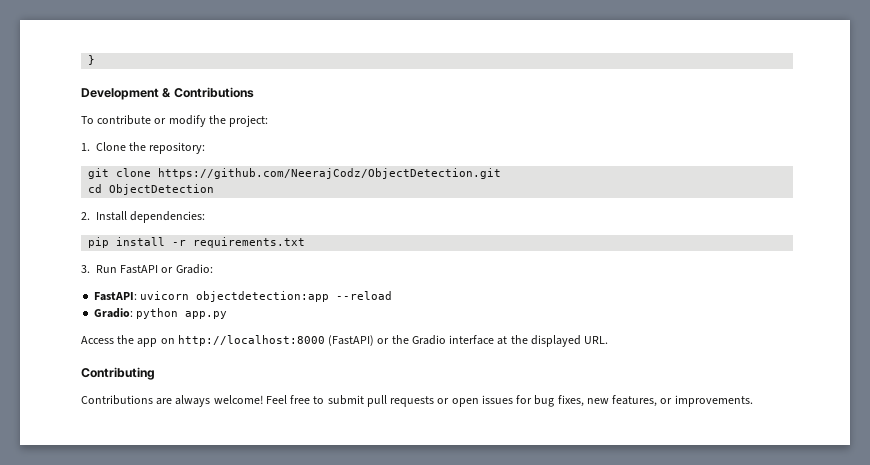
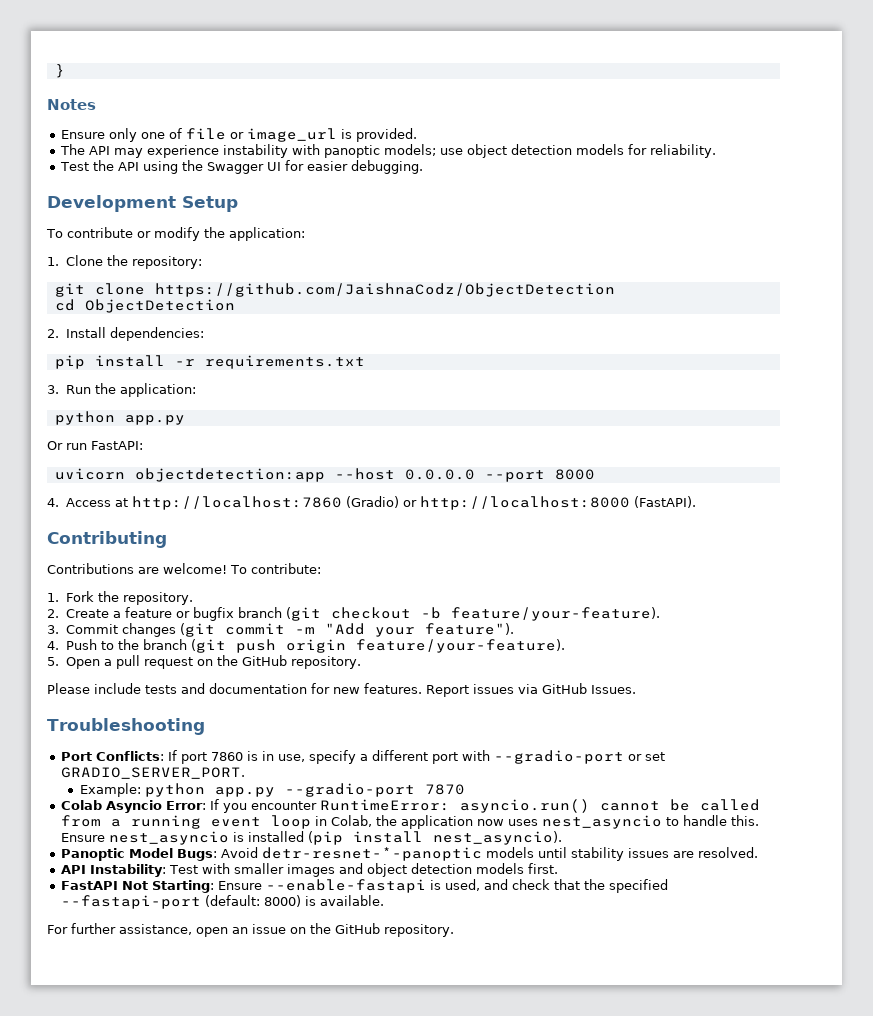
+ Notes
+ Ensure only one of file or image_url is provided.
+ The API may experience instability with panoptic models; use object detection models for reliability.
+ Test the API using the Swagger UI for easier debugging.
- Development & Contributions
+ Development Setup
- To contribute or modify the project:
+ To contribute or modify the application:
- git clone https://github.com/NeerajCodz/ObjectDetection.git
+ git clone https://github.com/JaishnaCodz/ObjectDetection
- 3. Run FastAPI or Gradio:
- FastAPI: uvicorn objectdetection:app --reload
- Gradio: python app.py
- Access the app on http://localhost:8000 (FastAPI) or the Gradio interface at the displayed URL.
+ 3. Run the application:
+ python app.py
+ Or run FastAPI:
+ uvicorn objectdetection:app --host 0.0.0.0 --port 8000
+ 4. Access at http://localhost:7860 (Gradio) or http://localhost:8000 (FastAPI).
  Contributing
- Contributions are always welcome! Feel free to submit pull requests or open issues for bug fixes, new features, or improvements.
+ Contributions are welcome! To contribute:
+ 1. Fork the repository.
+ 2. Create a feature or bugfix branch (git checkout -b feature/your-feature).
+ 3. Commit changes (git commit -m "Add your feature").
+ 4. Push to the branch (git push origin feature/your-feature).
+ 5. Open a pull request on the GitHub repository.
+ Please include tests and documentation for new features. Report issues via GitHub Issues.
+ Troubleshooting
+ Port Conflicts: If port 7860 is in use, specify a different port with --gradio-port or set GRADIO_SERVER_PORT.
+ Example: python app.py --gradio-port 7870
+ Colab Asyncio Error: If you encounter RuntimeError: asyncio.run() cannot be called from a running event loop in Colab, the application now uses nest_asyncio to handle this. Ensure nest_asyncio is installed (pip install nest_asyncio).
+ Panoptic Model Bugs: Avoid detr-resnet-*-panoptic models until stability issues are resolved.
+ API Instability: Test with smaller images and object detection models first.
+ FastAPI Not Starting: Ensure --enable-fastapi is used, and check that the specified --fastapi-port (default: 8000) is available.
+ For further assistance, open an issue on the GitHub repository.

